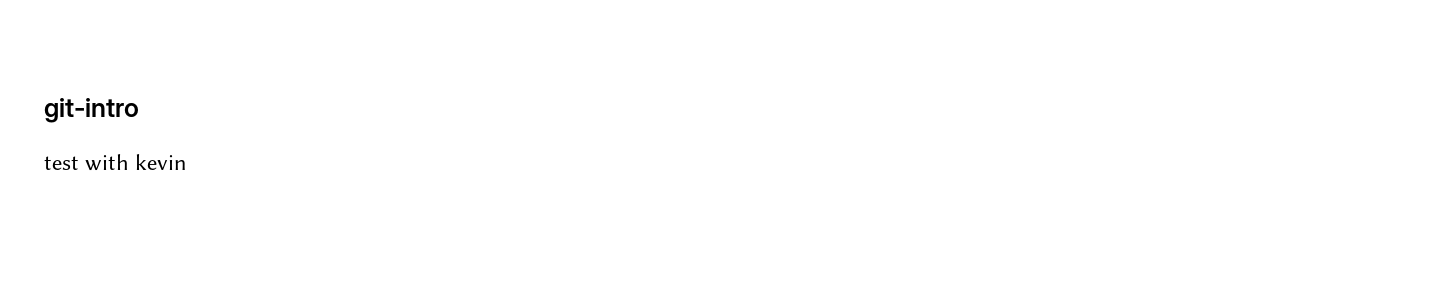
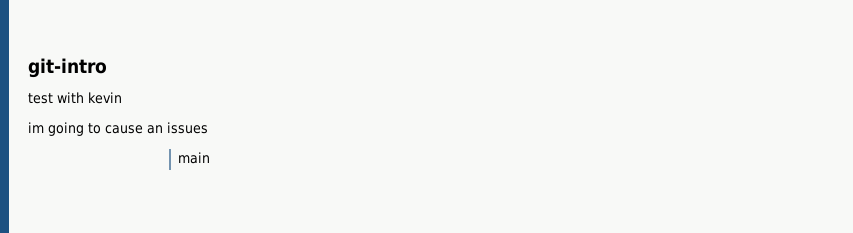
+ im going to cause an issues
+ main

